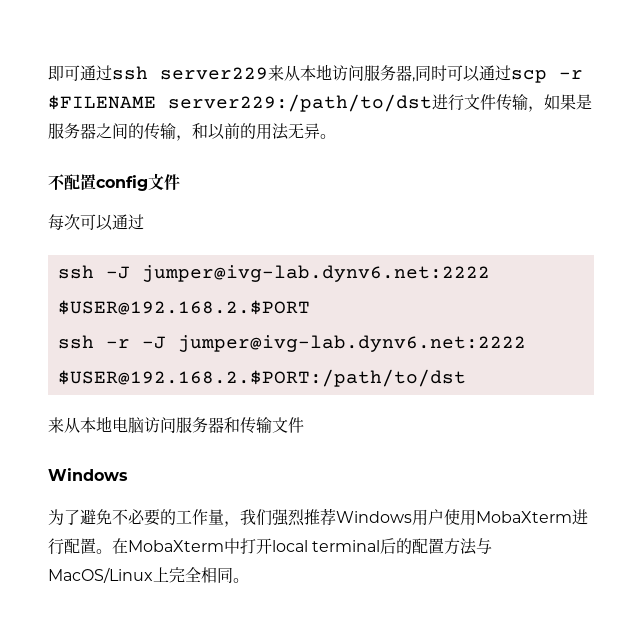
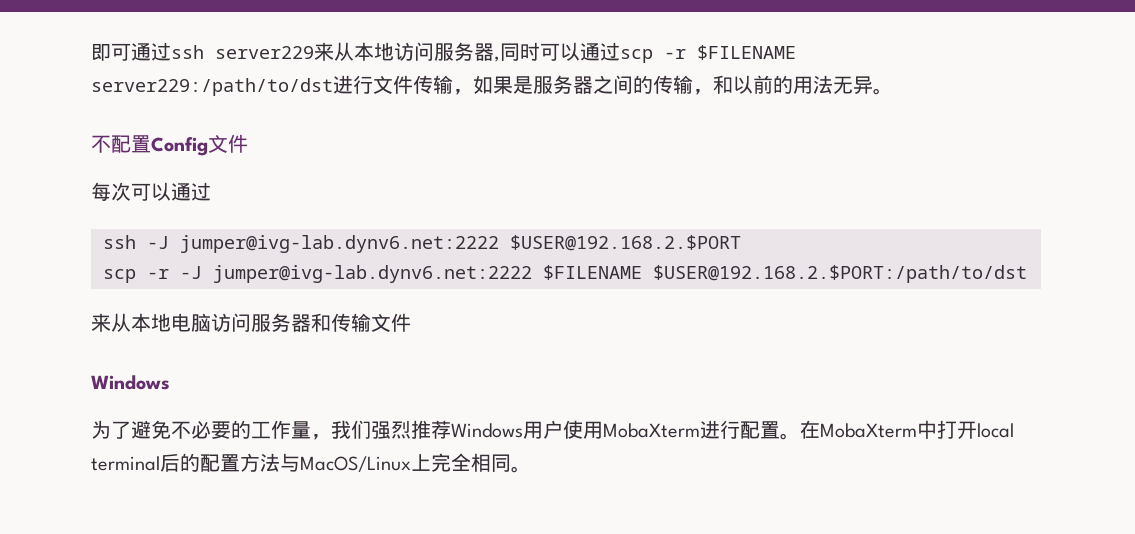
- 不配置config文件
+ 不配置Config文件
- ssh -r -J jumper@ivg-lab.dynv6.net:2222 $USER@192.168.2.$PORT:/path/to/dst
+ scp -r -J jumper@ivg-lab.dynv6.net:2222 $FILENAME $USER@192.168.2.$PORT:/path/to/dst

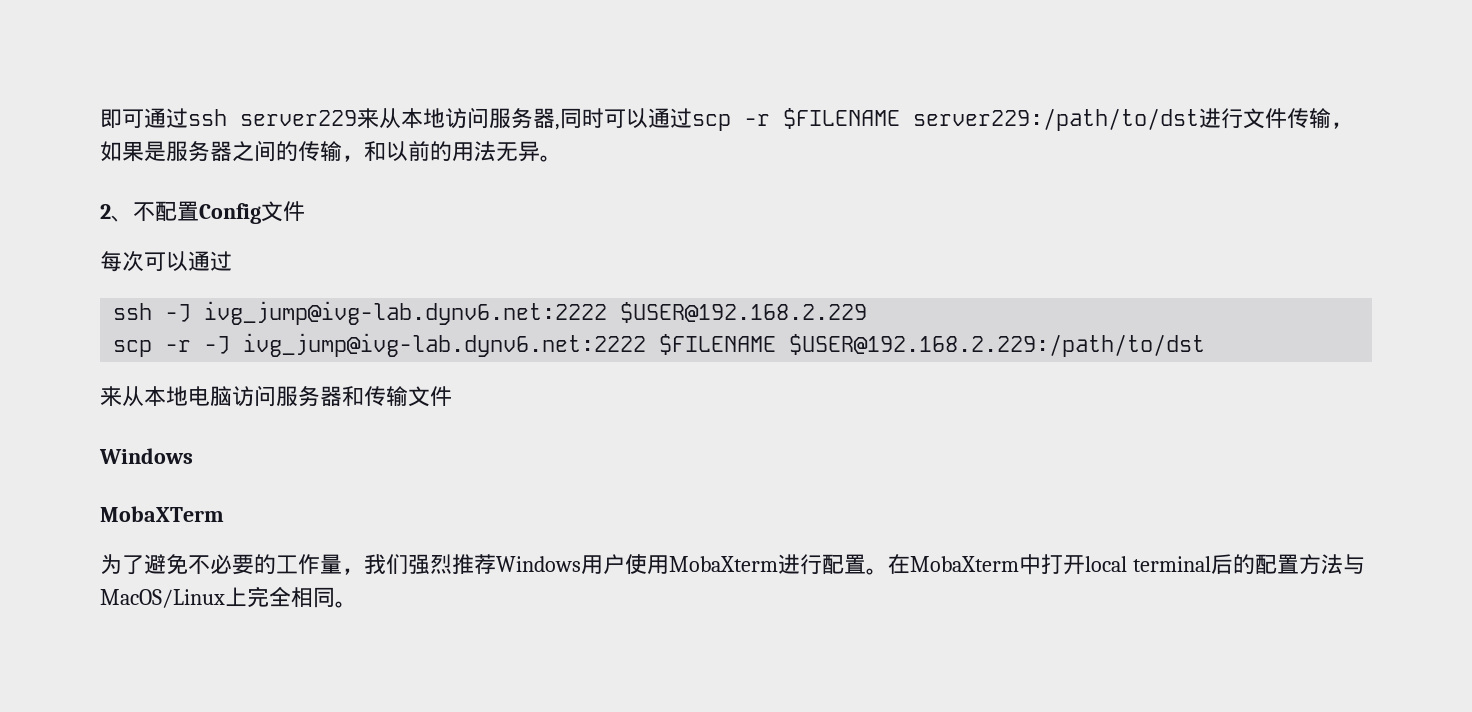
- 不配置Config文件
+ 2、不配置Config文件
- ssh -J jumper@ivg-lab.dynv6.net:2222 $USER@192.168.2.$PORT
+ ssh -J ivg_jump@ivg-lab.dynv6.net:2222 $USER@192.168.2.229
- scp -r -J jumper@ivg-lab.dynv6.net:2222 $FILENAME $USER@192.168.2.$PORT:/path/to/dst
+ scp -r -J ivg_jump@ivg-lab.dynv6.net:2222 $FILENAME $USER@192.168.2.229:/path/to/dst
+ MobaXTerm

